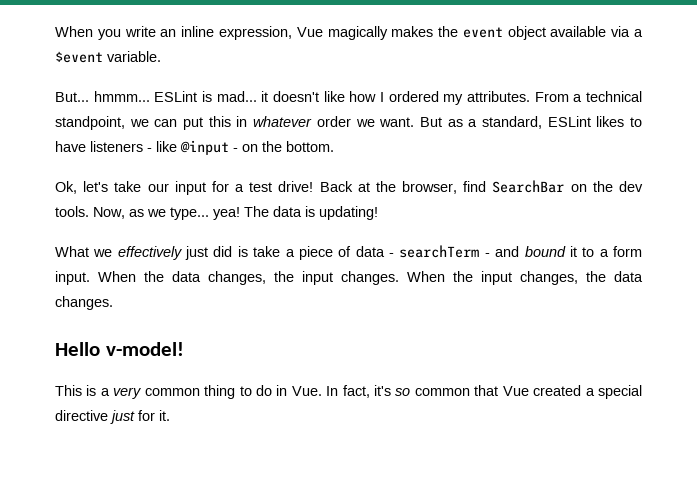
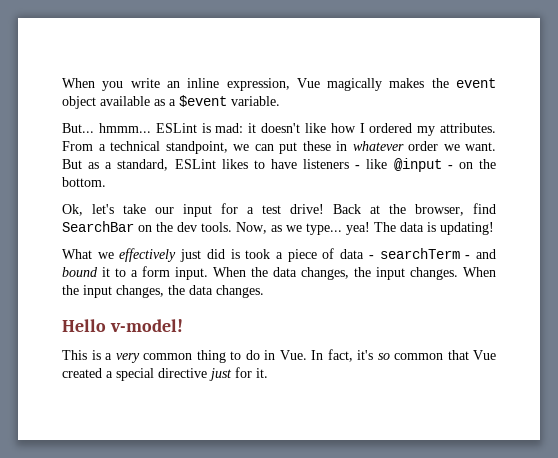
- When you write an inline expression, Vue magically makes the event object available via a $event variable.
+ When you write an inline expression, Vue magically makes the event object available as a $event variable.
- ESLint is mad... it doesn't like how I ordered my attributes.
+ ESLint is mad: it doesn't like how I ordered my attributes.
- From a technical standpoint, we can put this in whatever order we want.
+ From a technical standpoint, we can put these in whatever order we want.
- What we effectively just did is take a piece of data - searchTerm - and bound it to a form input.
+ What we effectively just did is took a piece of data - searchTerm - and bound it to a form input.

